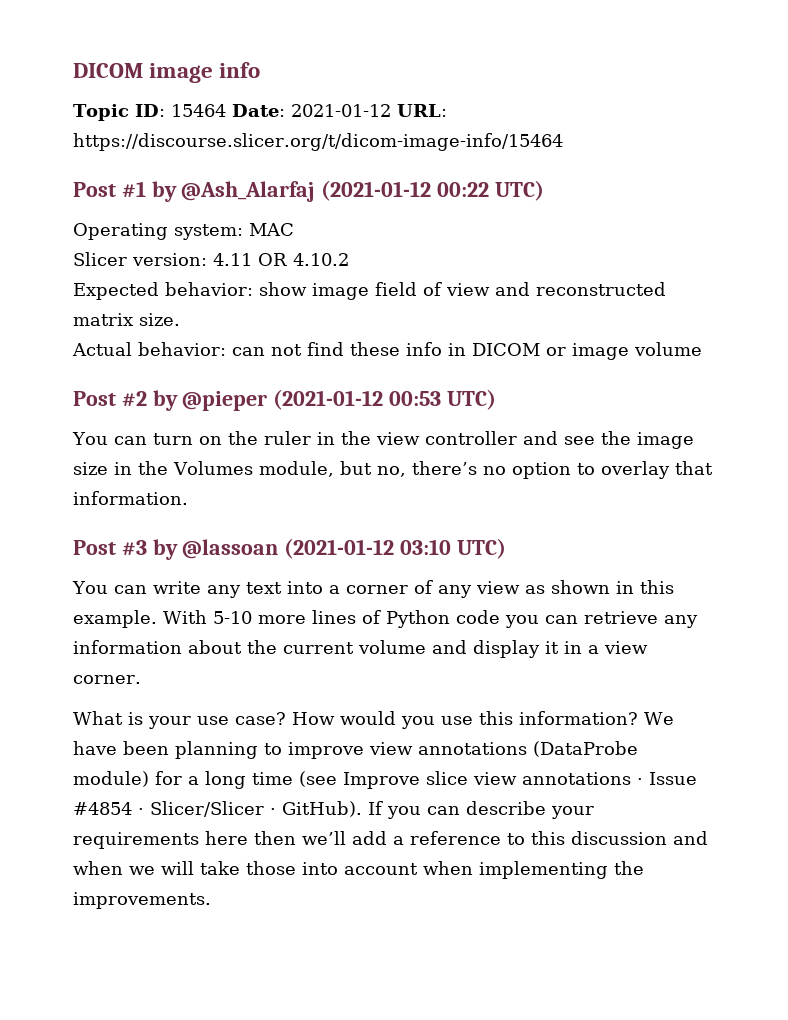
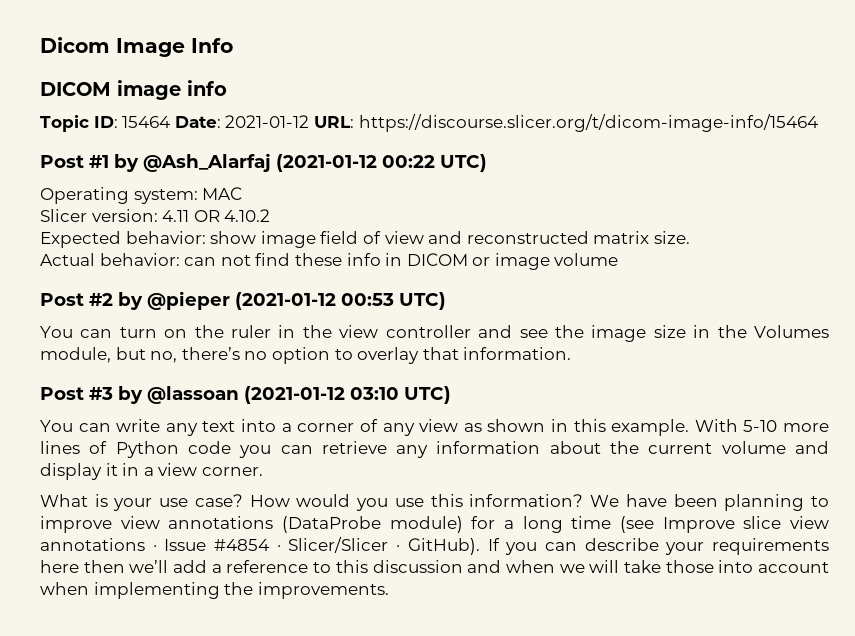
+ Dicom Image Info

